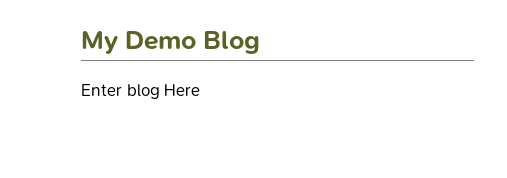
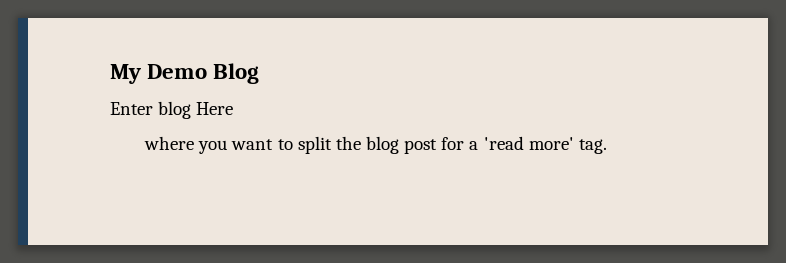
+ where you want to split the blog post for a 'read more' tag.

